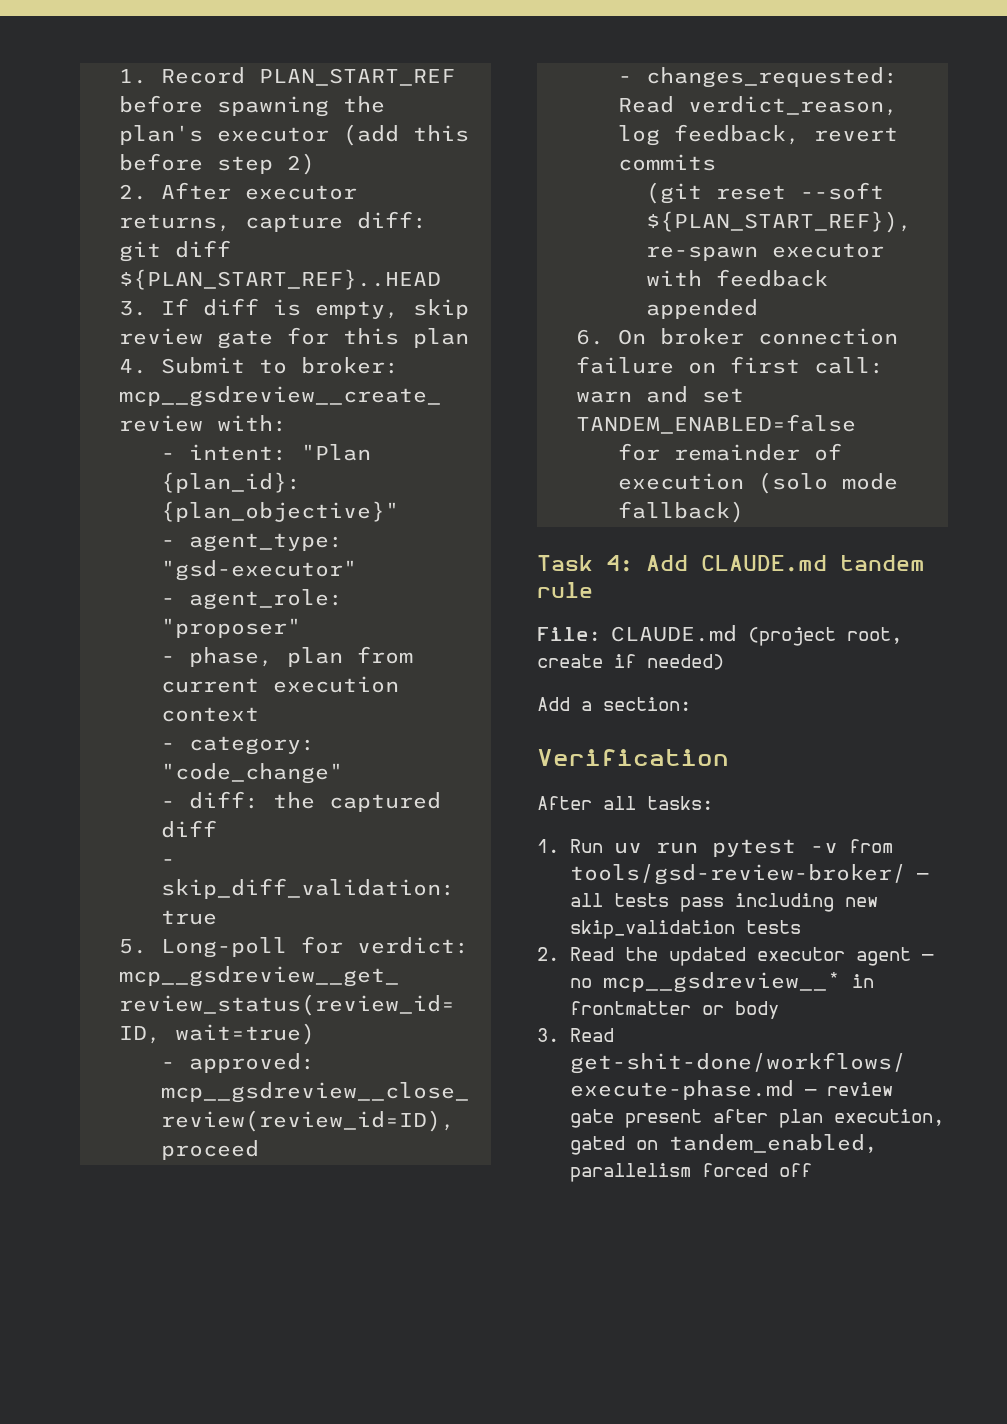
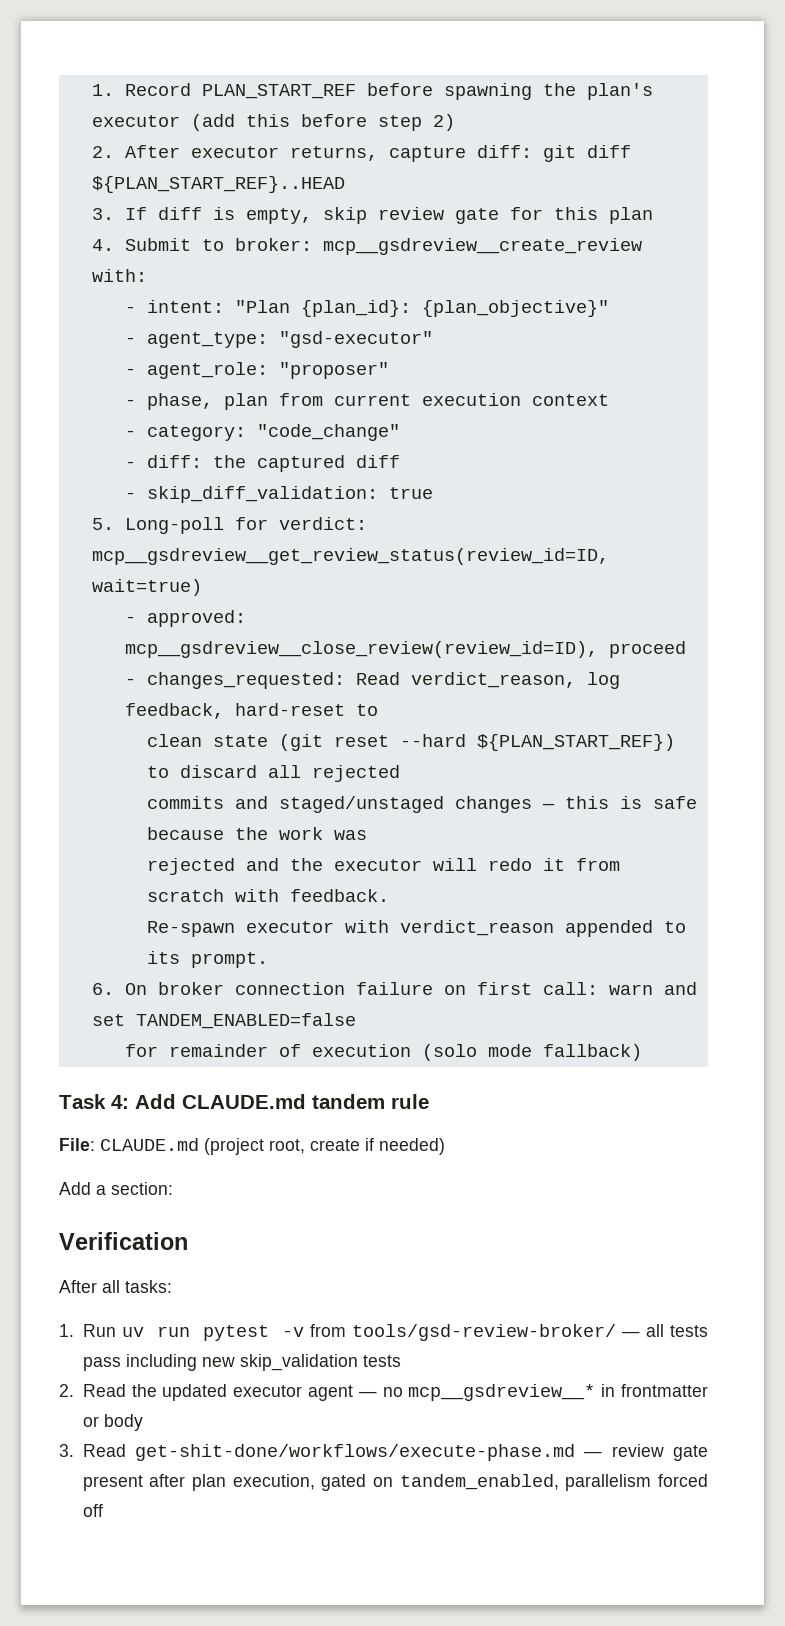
- - changes_requested: Read verdict_reason, log feedback, revert commits
- (git reset --soft ${PLAN_START_REF}), re-spawn executor with feedback appended
+ - changes_requested: Read verdict_reason, log feedback, hard-reset to
+ clean state (git reset --hard ${PLAN_START_REF}) to discard all rejected
+ commits and staged/unstaged changes — this is safe because the work was
+ rejected and the executor will redo it from scratch with feedback.
+ Re-spawn executor with verdict_reason appended to its prompt.

